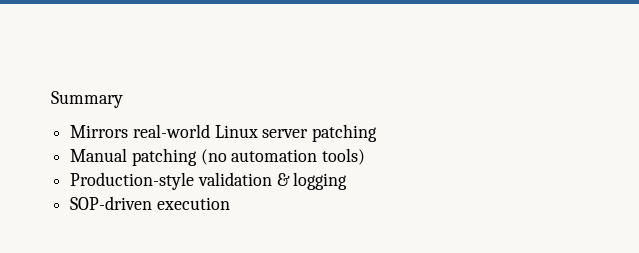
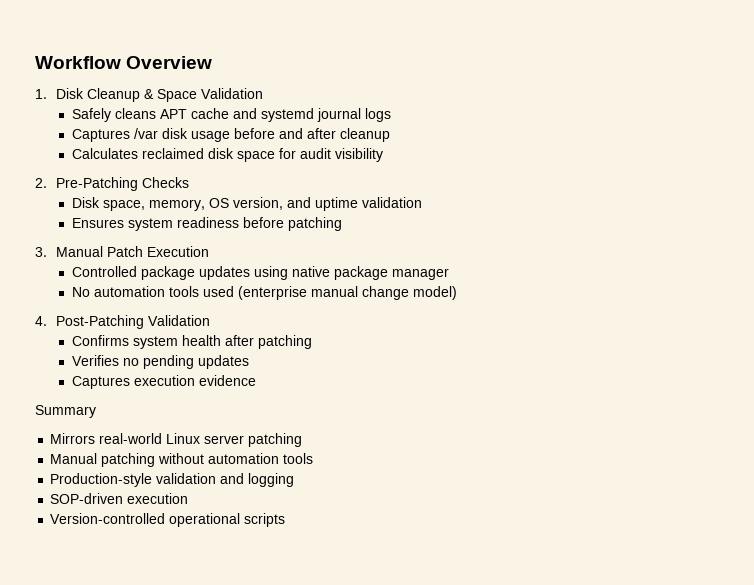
+ Workflow Overview
+ 1. Disk Cleanup & Space Validation
+ Safely cleans APT cache and systemd journal logs
+ Captures /var disk usage before and after cleanup
+ Calculates reclaimed disk space for audit visibility
+ 2. Pre-Patching Checks
+ Disk space, memory, OS version, and uptime validation
+ Ensures system readiness before patching
+ 3. Manual Patch Execution
+ Controlled package updates using native package manager
+ No automation tools used (enterprise manual change model)
+ 4. Post-Patching Validation
+ Confirms system health after patching
+ Verifies no pending updates
+ Captures execution evidence
- Manual patching (no automation tools)
+ Manual patching without automation tools
- Production-style validation & logging
+ Production-style validation and logging
+ Version-controlled operational scripts

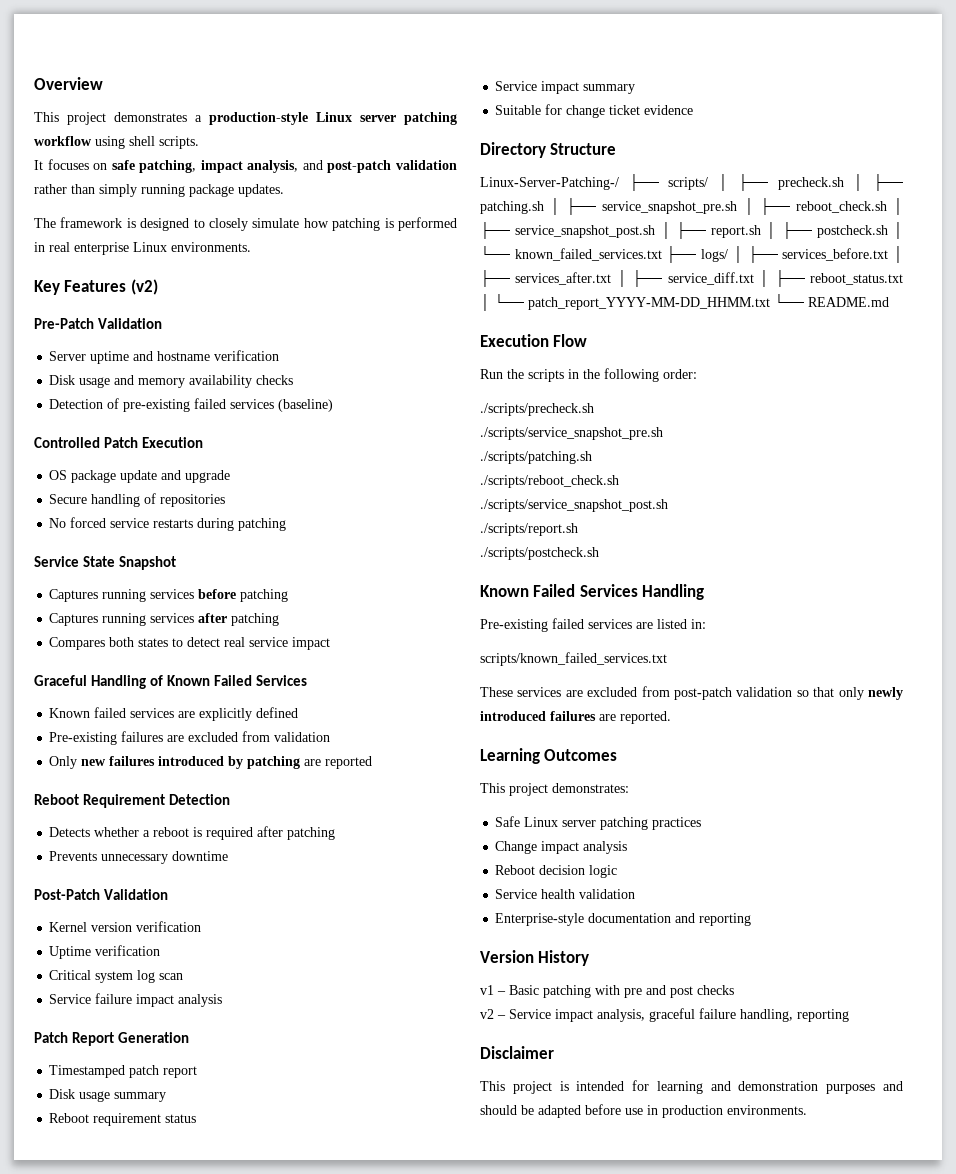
- Workflow Overview
+ Overview
- 1. Disk Cleanup & Space Validation
- Safely cleans APT cache and systemd journal logs
- Captures /var disk usage before and after cleanup
- Calculates reclaimed disk space for audit visibility
- 2. Pre-Patching Checks
- Disk space, memory, OS version, and uptime validation
- Ensures system readiness before patching
- 3. Manual Patch Execution
- Controlled package updates using native package manager
- No automation tools used (enterprise manual change model)
- 4. Post-Patching Validation
- Confirms system health after patching
- Verifies no pending updates
- Captures execution evidence
- Summary
- Mirrors real-world Linux server patching
- Manual patching without automation tools
- Production-style validation and logging
- SOP-driven execution
- Version-controlled operational scripts
+ This project demonstrates a production-style Linux server patching workflow using shell scripts.
+ It focuses on safe patching, impact analysis, and post-patch validation rather than simply running package updates.
+ The framework is designed to closely simulate how patching is performed in real enterprise Linux environments.
+ Key Features (v2)
+ Pre-Patch Validation
+ Server uptime and hostname verification
+ Disk usage and memory availability checks
+ Detection of pre-existing failed services (baseline)
+ Controlled Patch Execution
+ OS package update and upgrade
+ Secure handling of repositories
+ No forced service restarts during patching
+ Service State Snapshot
+ Captures running services before patching
+ Captures running services after patching
+ Compares both states to detect real service impact
+ Graceful Handling of Known Failed Services
+ Known failed services are explicitly defined
+ Pre-existing failures are excluded from validation
+ Only new failures introduced by patching are reported
+ Reboot Requirement Detection
+ Detects whether a reboot is required after patching
+ Prevents unnecessary downtime
+ Post-Patch Validation
+ Kernel version verification
+ Uptime verification
+ Critical system log scan
+ Service failure impact analysis
+ Patch Report Generation
+ Timestamped patch report
+ Disk usage summary
+ Reboot requirement status
+ Service impact summary
+ Suitable for change ticket evidence
+ Directory Structure
+ Linux-Server-Patching-/ ├── scripts/ │ ├── precheck.sh │ ├── patching.sh │ ├── service_snapshot_pre.sh │ ├── reboot_check.sh │ ├── service_snapshot_post.sh │ ├── report.sh │ ├── postcheck.sh │ └── known_failed_services.txt ├── logs/ │ ├── services_before.txt │ ├── services_after.txt │ ├── service_diff.txt │ ├── reboot_status.txt │ └── patch_report_YYYY-MM-DD_HHMM.txt └── README.md
+ Execution Flow
+ Run the scripts in the following order:
+ ./scripts/precheck.sh
+ ./scripts/service_snapshot_pre.sh
+ ./scripts/patching.sh
+ ./scripts/reboot_check.sh
+ ./scripts/service_snapshot_post.sh
+ ./scripts/report.sh
+ ./scripts/postcheck.sh
+ Known Failed Services Handling
+ Pre-existing failed services are listed in:
+ scripts/known_failed_services.txt
+ These services are excluded from post-patch validation so that only newly introduced failures are reported.
+ Learning Outcomes
+ This project demonstrates:
+ Safe Linux server patching practices
+ Change impact analysis
+ Reboot decision logic
+ Service health validation
+ Enterprise-style documentation and reporting
+ Version History
+ v1 – Basic patching with pre and post checks
+ v2 – Service impact analysis, graceful failure handling, reporting
+ Disclaimer
+ This project is intended for learning and demonstration purposes and should be adapted before use in production environments.

